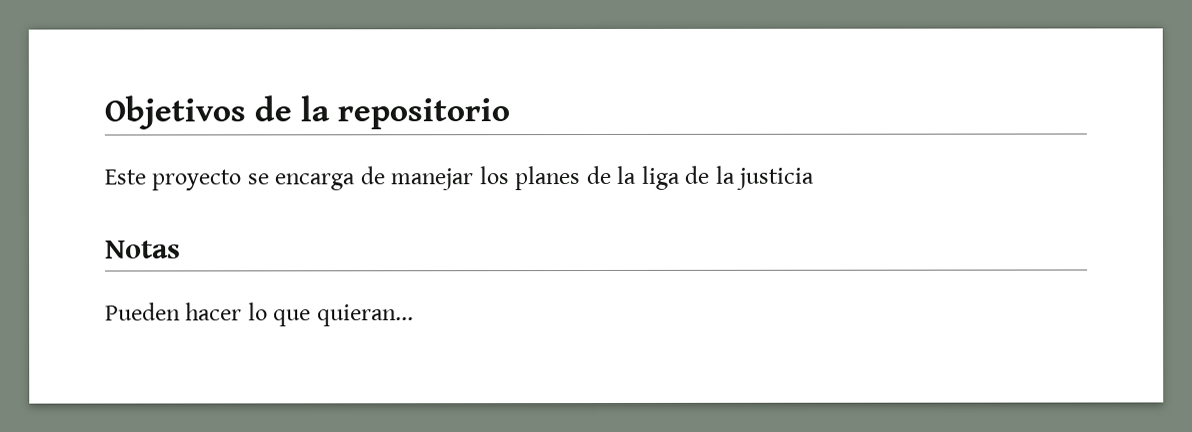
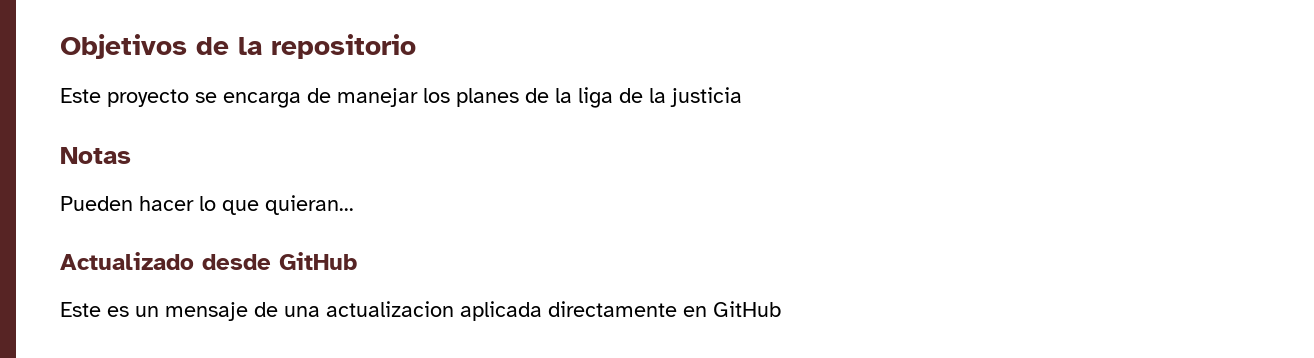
+ Actualizado desde GitHub
+ Este es un mensaje de una actualizacion aplicada directamente en GitHub

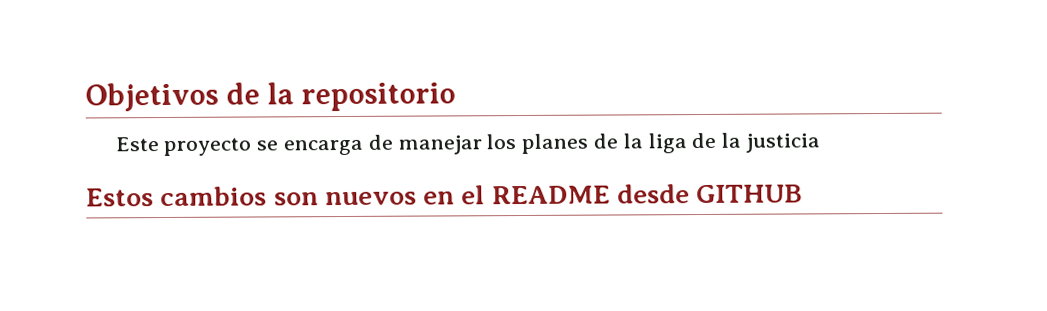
- Notas
- Pueden hacer lo que quieran...
- Actualizado desde GitHub
- Este es un mensaje de una actualizacion aplicada directamente en GitHub
+ Estos cambios son nuevos en el README desde GITHUB

